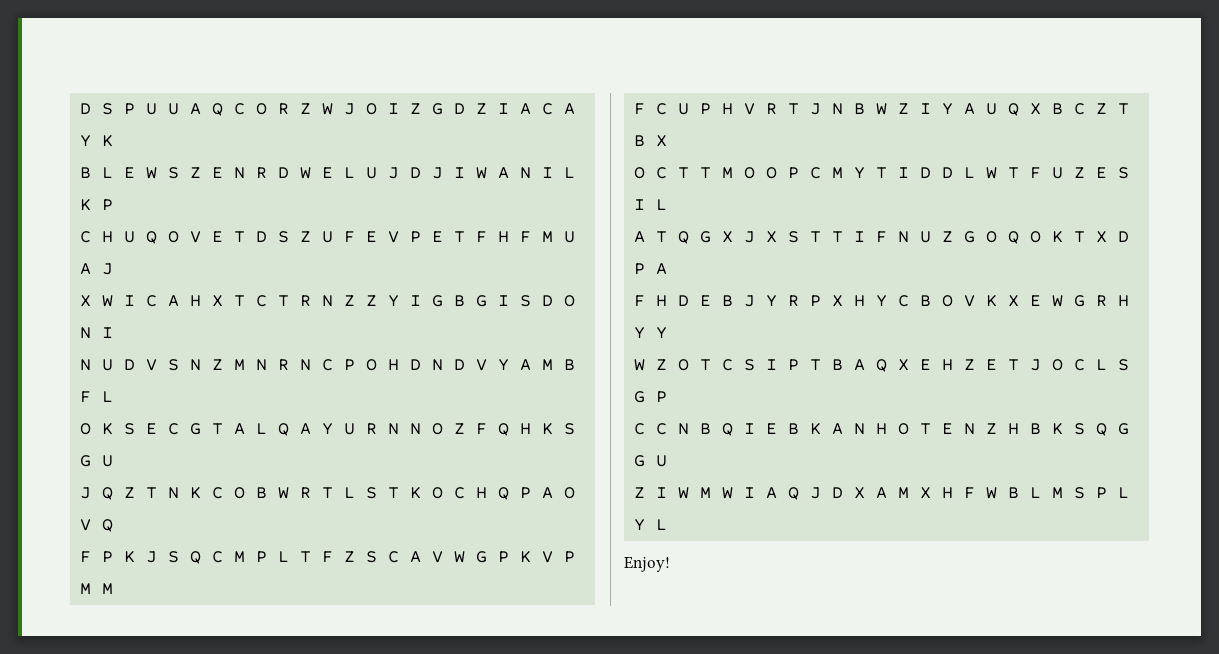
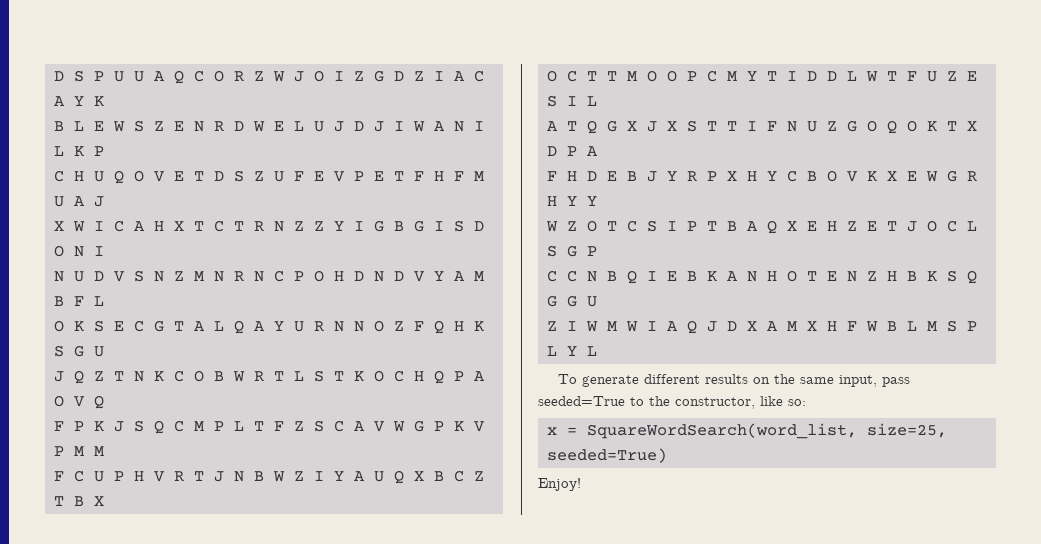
+ To generate different results on the same input, pass seeded=True to the constructor, like so:
+ x = SquareWordSearch(word_list, size=25, seeded=True)

